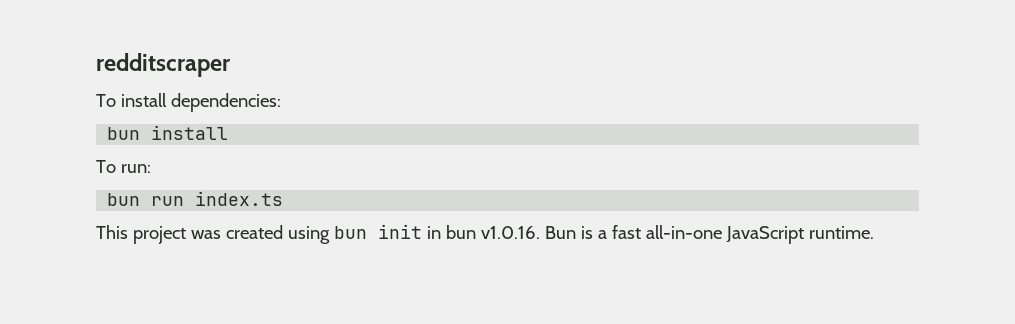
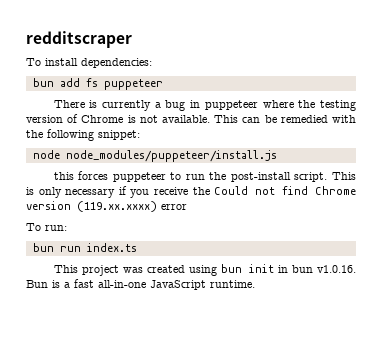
- bun install
+ bun add fs puppeteer
+ There is currently a bug in puppeteer where the testing version of Chrome is not available. This can be remedied with the following snippet:
+ node node_modules/puppeteer/install.js
+ this forces puppeteer to run the post-install script. This is only necessary if you receive the Could not find Chrome version (119.xx.xxxx) error

